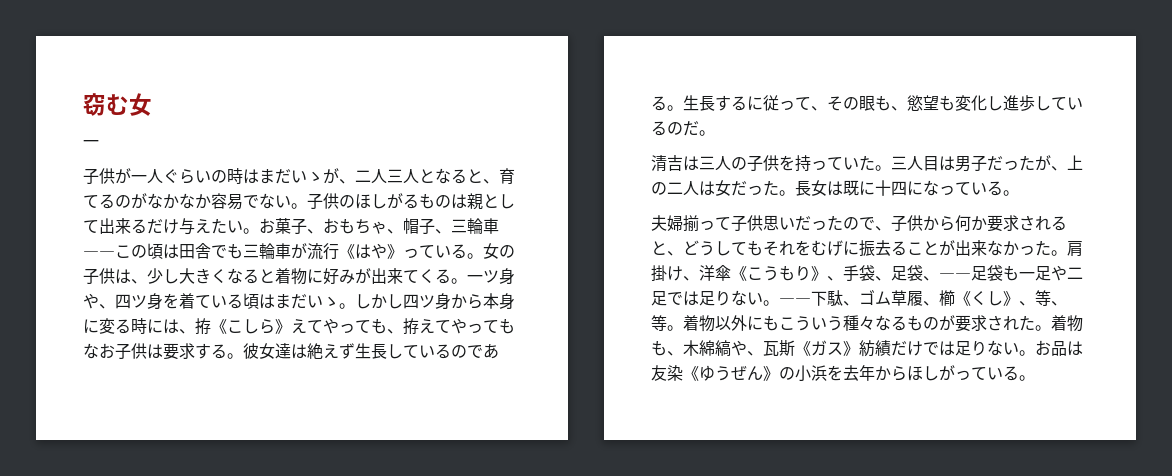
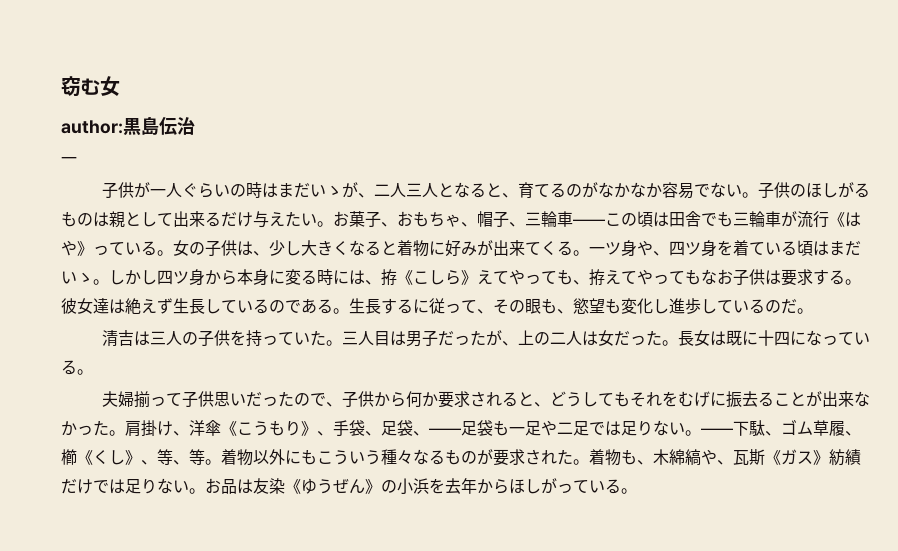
+ author:黒島伝治

